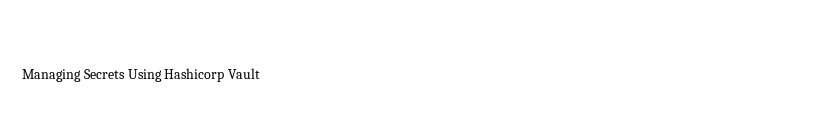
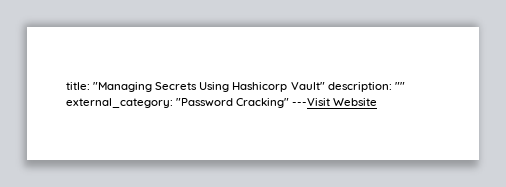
- Managing Secrets Using Hashicorp Vault
+ title: "Managing Secrets Using Hashicorp Vault" description: "" external_category: "Password Cracking" ---Visit Website

